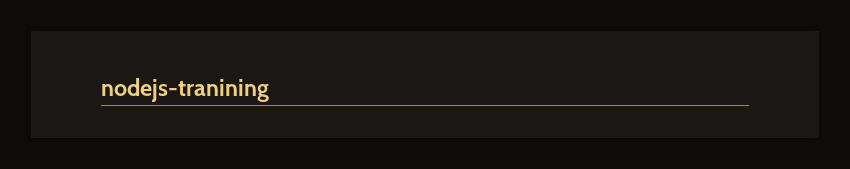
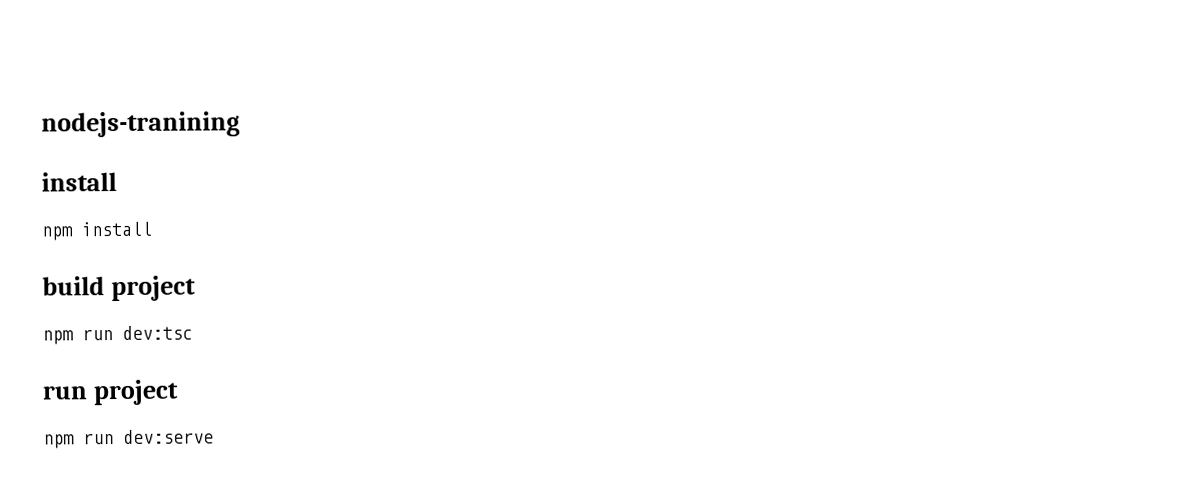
  nodejs-tranining
+ install
+ npm install
+ build project
+ npm run dev:tsc
+ run project
+ npm run dev:serve

